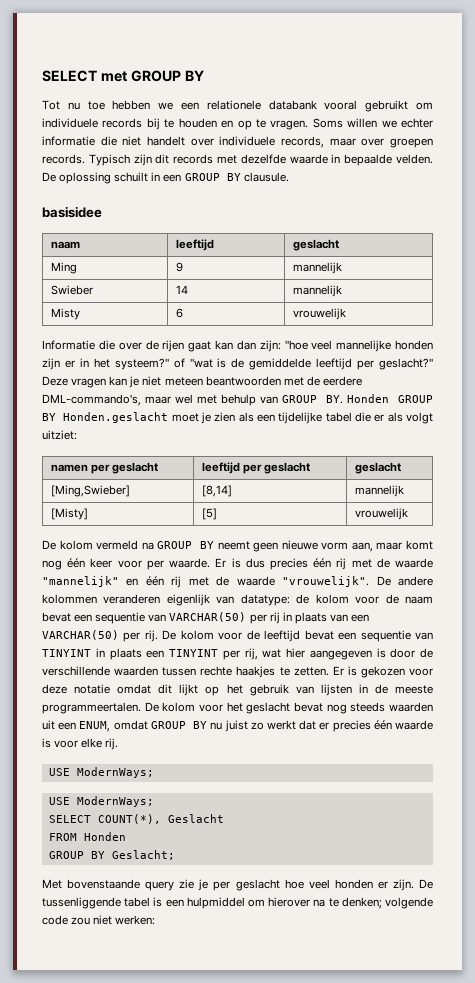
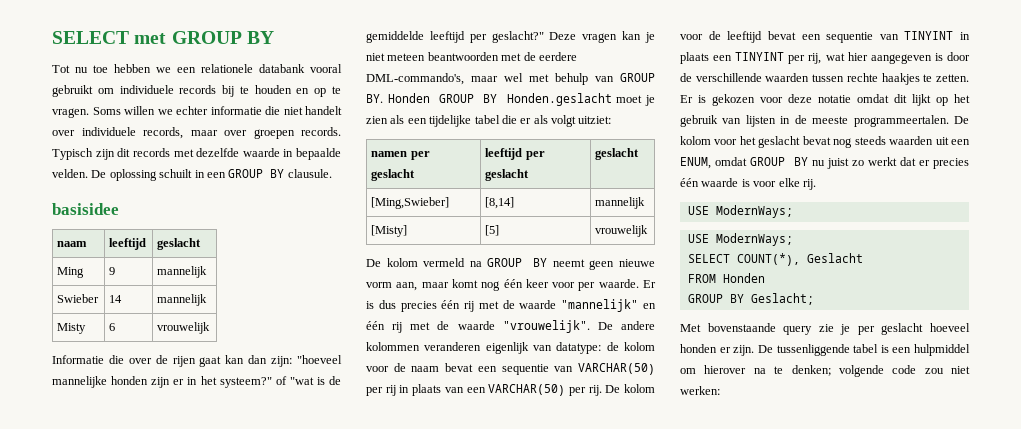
- Informatie die over de rijen gaat kan dan zijn: "hoe veel mannelijke honden zijn er in het systeem?" of "wat is de gemiddelde leeftijd per geslacht?"
+ Informatie die over de rijen gaat kan dan zijn: "hoeveel mannelijke honden zijn er in het systeem?" of "wat is de gemiddelde leeftijd per geslacht?"
- Met bovenstaande query zie je per geslacht hoe veel honden er zijn.
+ Met bovenstaande query zie je per geslacht hoeveel honden er zijn.

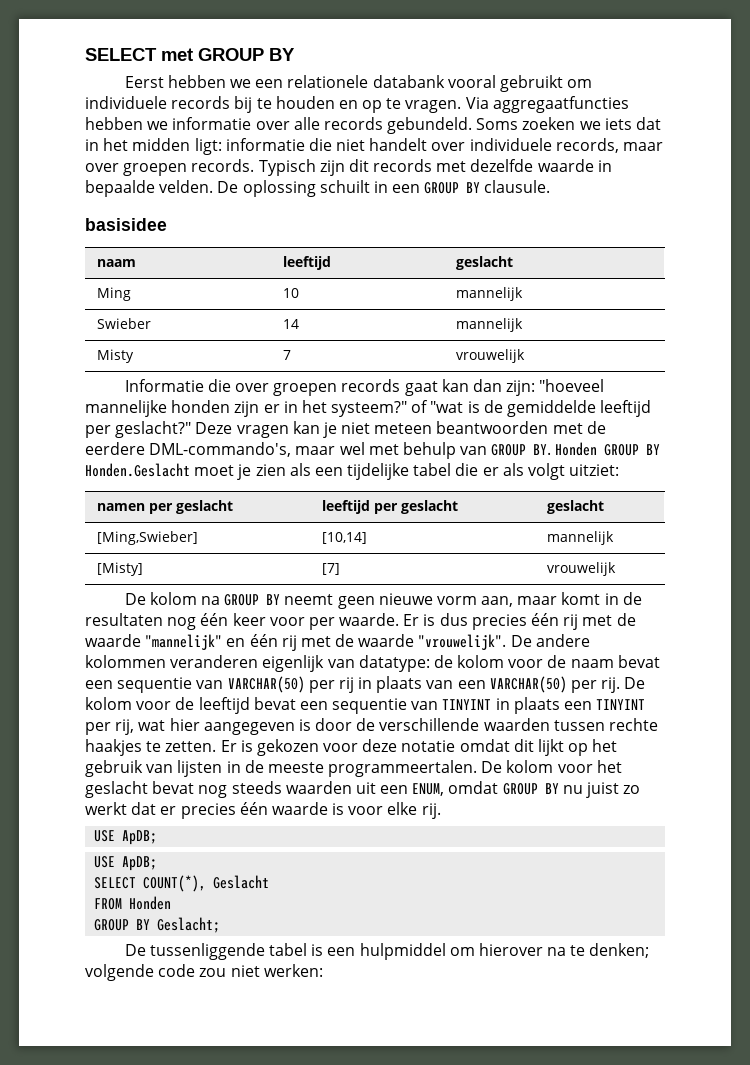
- Tot nu toe hebben we een relationele databank vooral gebruikt om individuele records bij te houden en op te vragen.
+ Eerst hebben we een relationele databank vooral gebruikt om individuele records bij te houden en op te vragen.
- Soms willen we echter informatie die niet handelt over individuele records, maar over groepen records.
+ Via aggregaatfuncties hebben we informatie over alle records gebundeld. Soms zoeken we iets dat in het midden ligt: informatie die niet handelt over individuele records, maar over groepen records.
- Ming | 9 | mannelijk
+ Ming | 10 | mannelijk
- Misty | 6 | vrouwelijk
+ Misty | 7 | vrouwelijk
- Informatie die over de rijen gaat kan dan zijn: "hoeveel mannelijke honden zijn er in het systeem?" of "wat is de gemiddelde leeftijd per geslacht?"
+ Informatie die over groepen records gaat kan dan zijn: "hoeveel mannelijke honden zijn er in het systeem?" of "wat is de gemiddelde leeftijd per geslacht?"
- Deze vragen kan je niet meteen beantwoorden met de eerdere DML-commando's, maar wel met behulp van GROUP BY. Honden GROUP BY Honden.geslacht moet je zien als een tijdelijke tabel die er als volgt uitziet:
+ Deze vragen kan je niet meteen beantwoorden met de eerdere DML-commando's, maar wel met behulp van GROUP BY. Honden GROUP BY Honden.Geslacht moet je zien als een tijdelijke tabel die er als volgt uitziet:
- [Ming,Swieber] | [8,14] | mannelijk
+ [Ming,Swieber] | [10,14] | mannelijk
- [Misty] | [5] | vrouwelijk
+ [Misty] | [7] | vrouwelijk
- De kolom vermeld na GROUP BY neemt geen nieuwe vorm aan, maar komt nog één keer voor per waarde.
+ De kolom na GROUP BY neemt geen nieuwe vorm aan, maar komt in de resultaten nog één keer voor per waarde.
  De kolom voor het geslacht bevat nog steeds waarden uit een ENUM, omdat GROUP BY nu juist zo werkt dat er precies één waarde is voor elke rij.
- USE ModernWays;
- USE ModernWays;
+ USE ApDB;
+ USE ApDB;
- Met bovenstaande query zie je per geslacht hoeveel honden er zijn.

